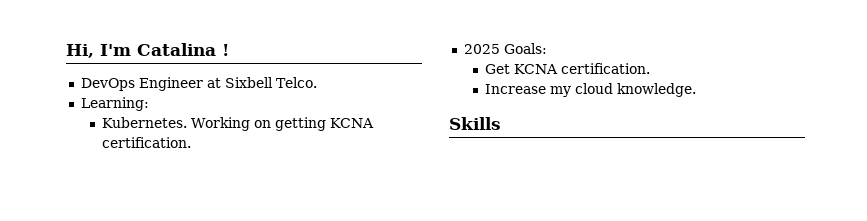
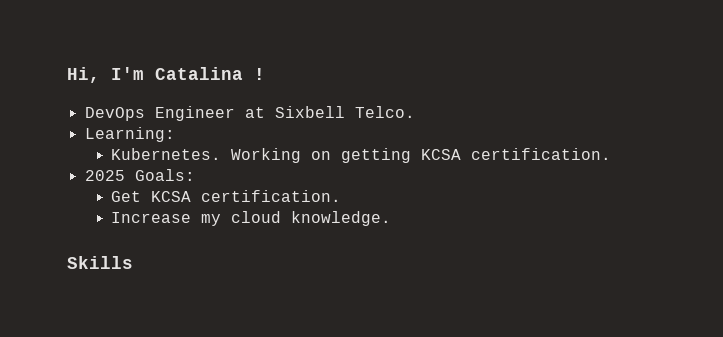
- Working on getting KCNA certification.
+ Working on getting KCSA certification.
- Get KCNA certification.
+ Get KCSA certification.

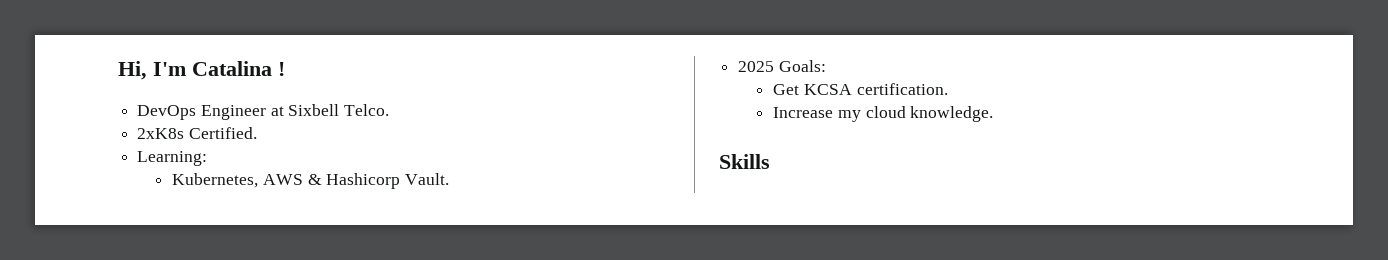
+ 2xK8s Certified.
- Kubernetes. Working on getting KCSA certification.
+ Kubernetes, AWS & Hashicorp Vault.

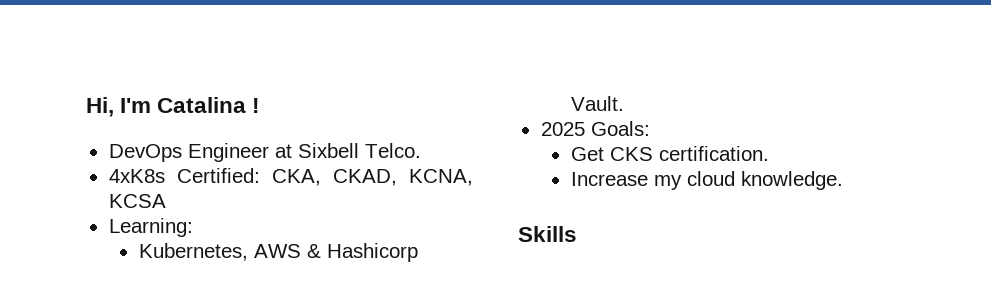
- 2xK8s Certified.
+ 4xK8s Certified: CKA, CKAD, KCNA, KCSA
- Get KCSA certification.
+ Get CKS certification.

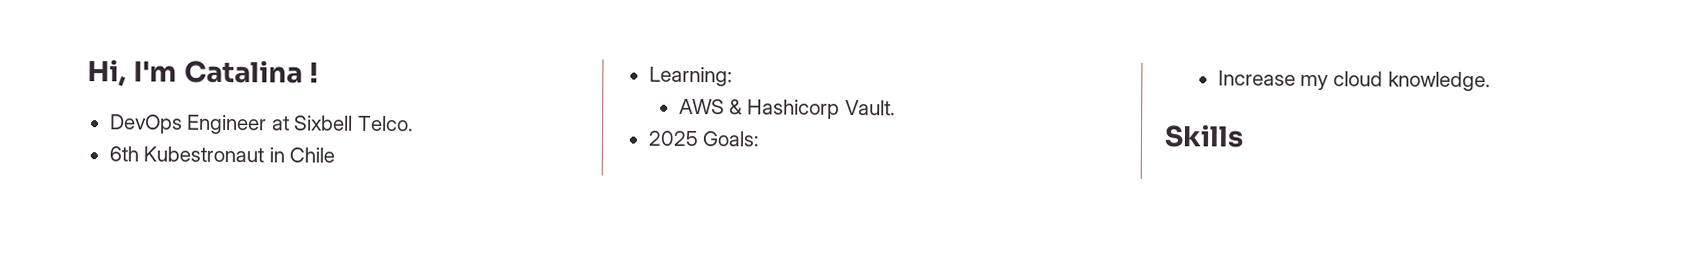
- 4xK8s Certified: CKA, CKAD, KCNA, KCSA
+ 6th Kubestronaut in Chile
- Kubernetes, AWS & Hashicorp Vault.
+ AWS & Hashicorp Vault.
- Get CKS certification.

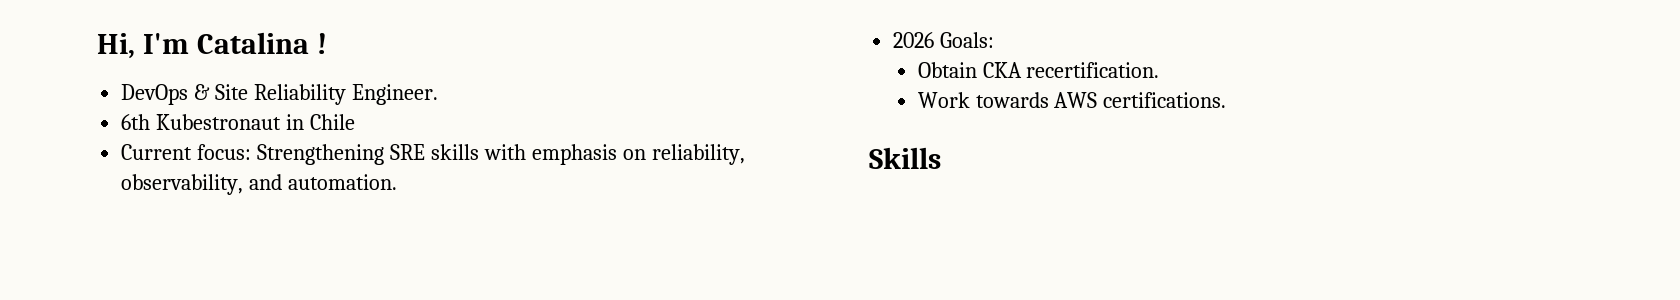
- DevOps Engineer at Sixbell Telco.
+ DevOps & Site Reliability Engineer.
- Learning:
- AWS & Hashicorp Vault.
- 2025 Goals:
- Increase my cloud knowledge.
+ Current focus: Strengthening SRE skills with emphasis on reliability, observability, and automation.
+ 2026 Goals:
+ Obtain CKA recertification.
+ Work towards AWS certifications.

